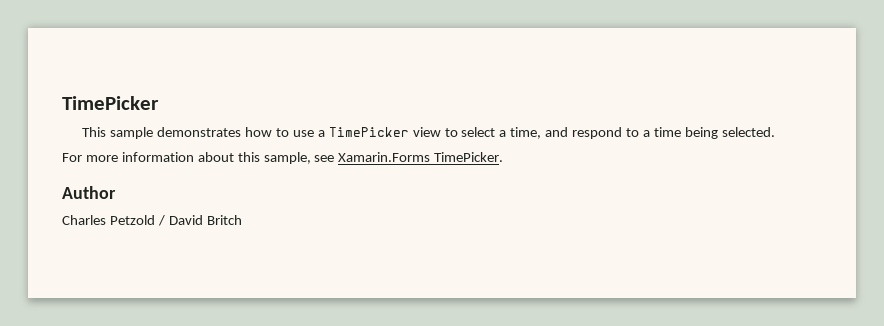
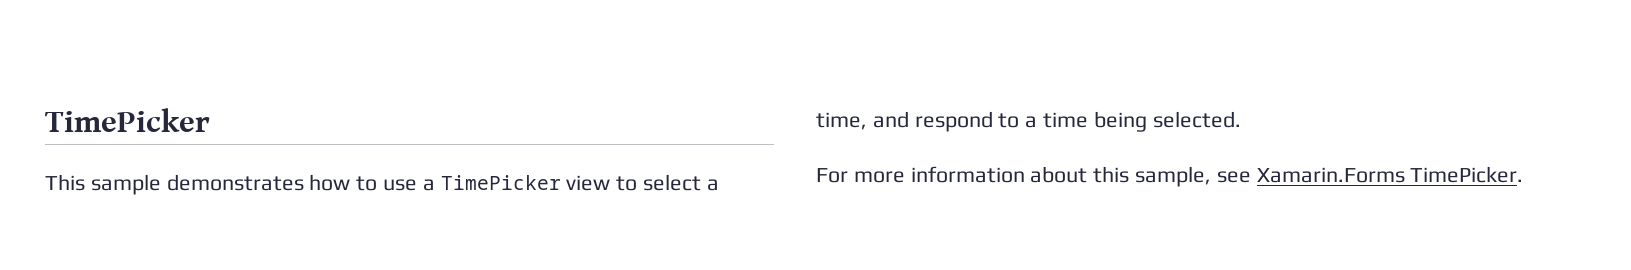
- Author
- Charles Petzold / David Britch

